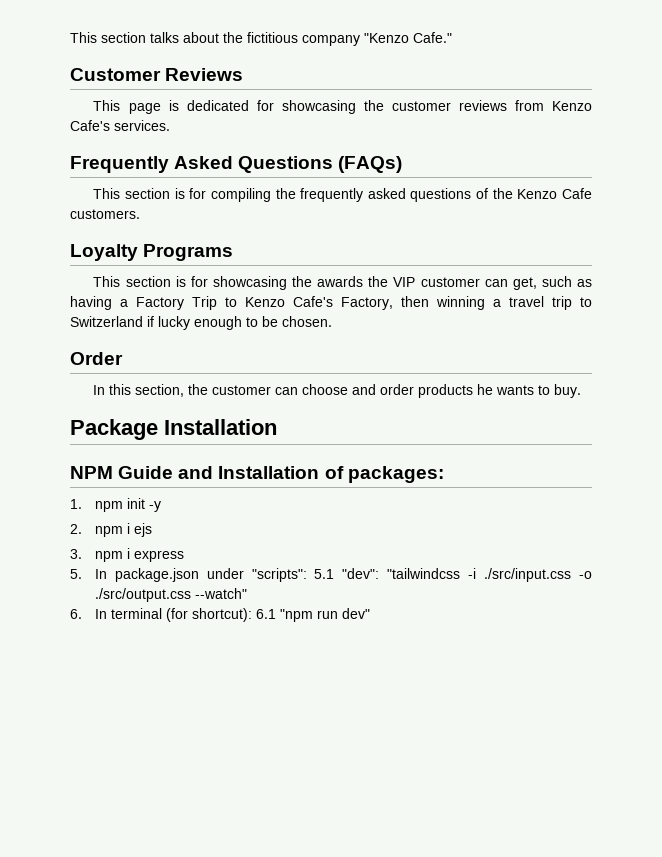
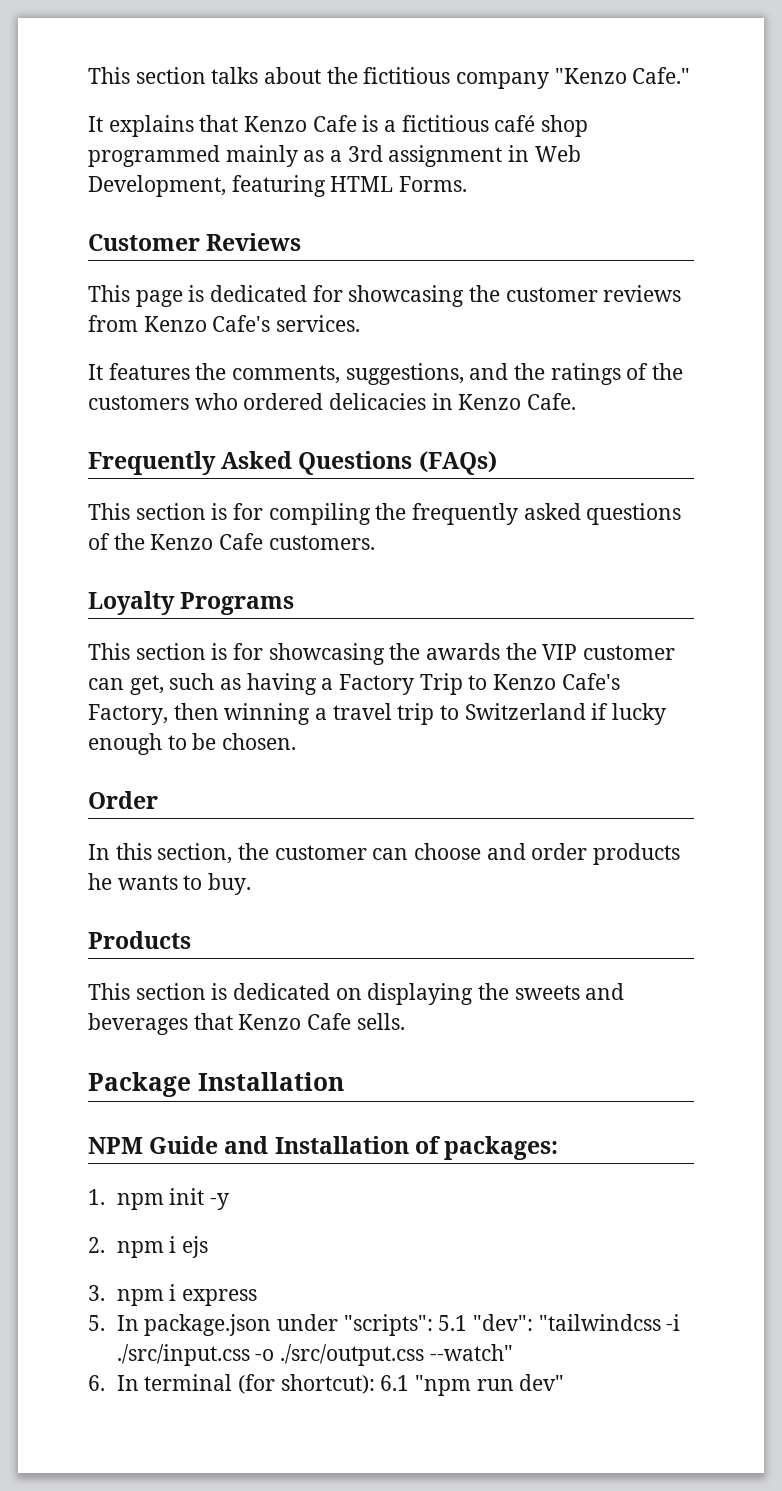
+ It explains that Kenzo Cafe is a fictitious café shop programmed mainly as a 3rd assignment in Web Development, featuring HTML Forms.
+ It features the comments, suggestions, and the ratings of the customers who ordered delicacies in Kenzo Cafe.
+ Products
+ This section is dedicated on displaying the sweets and beverages that Kenzo Cafe sells.

